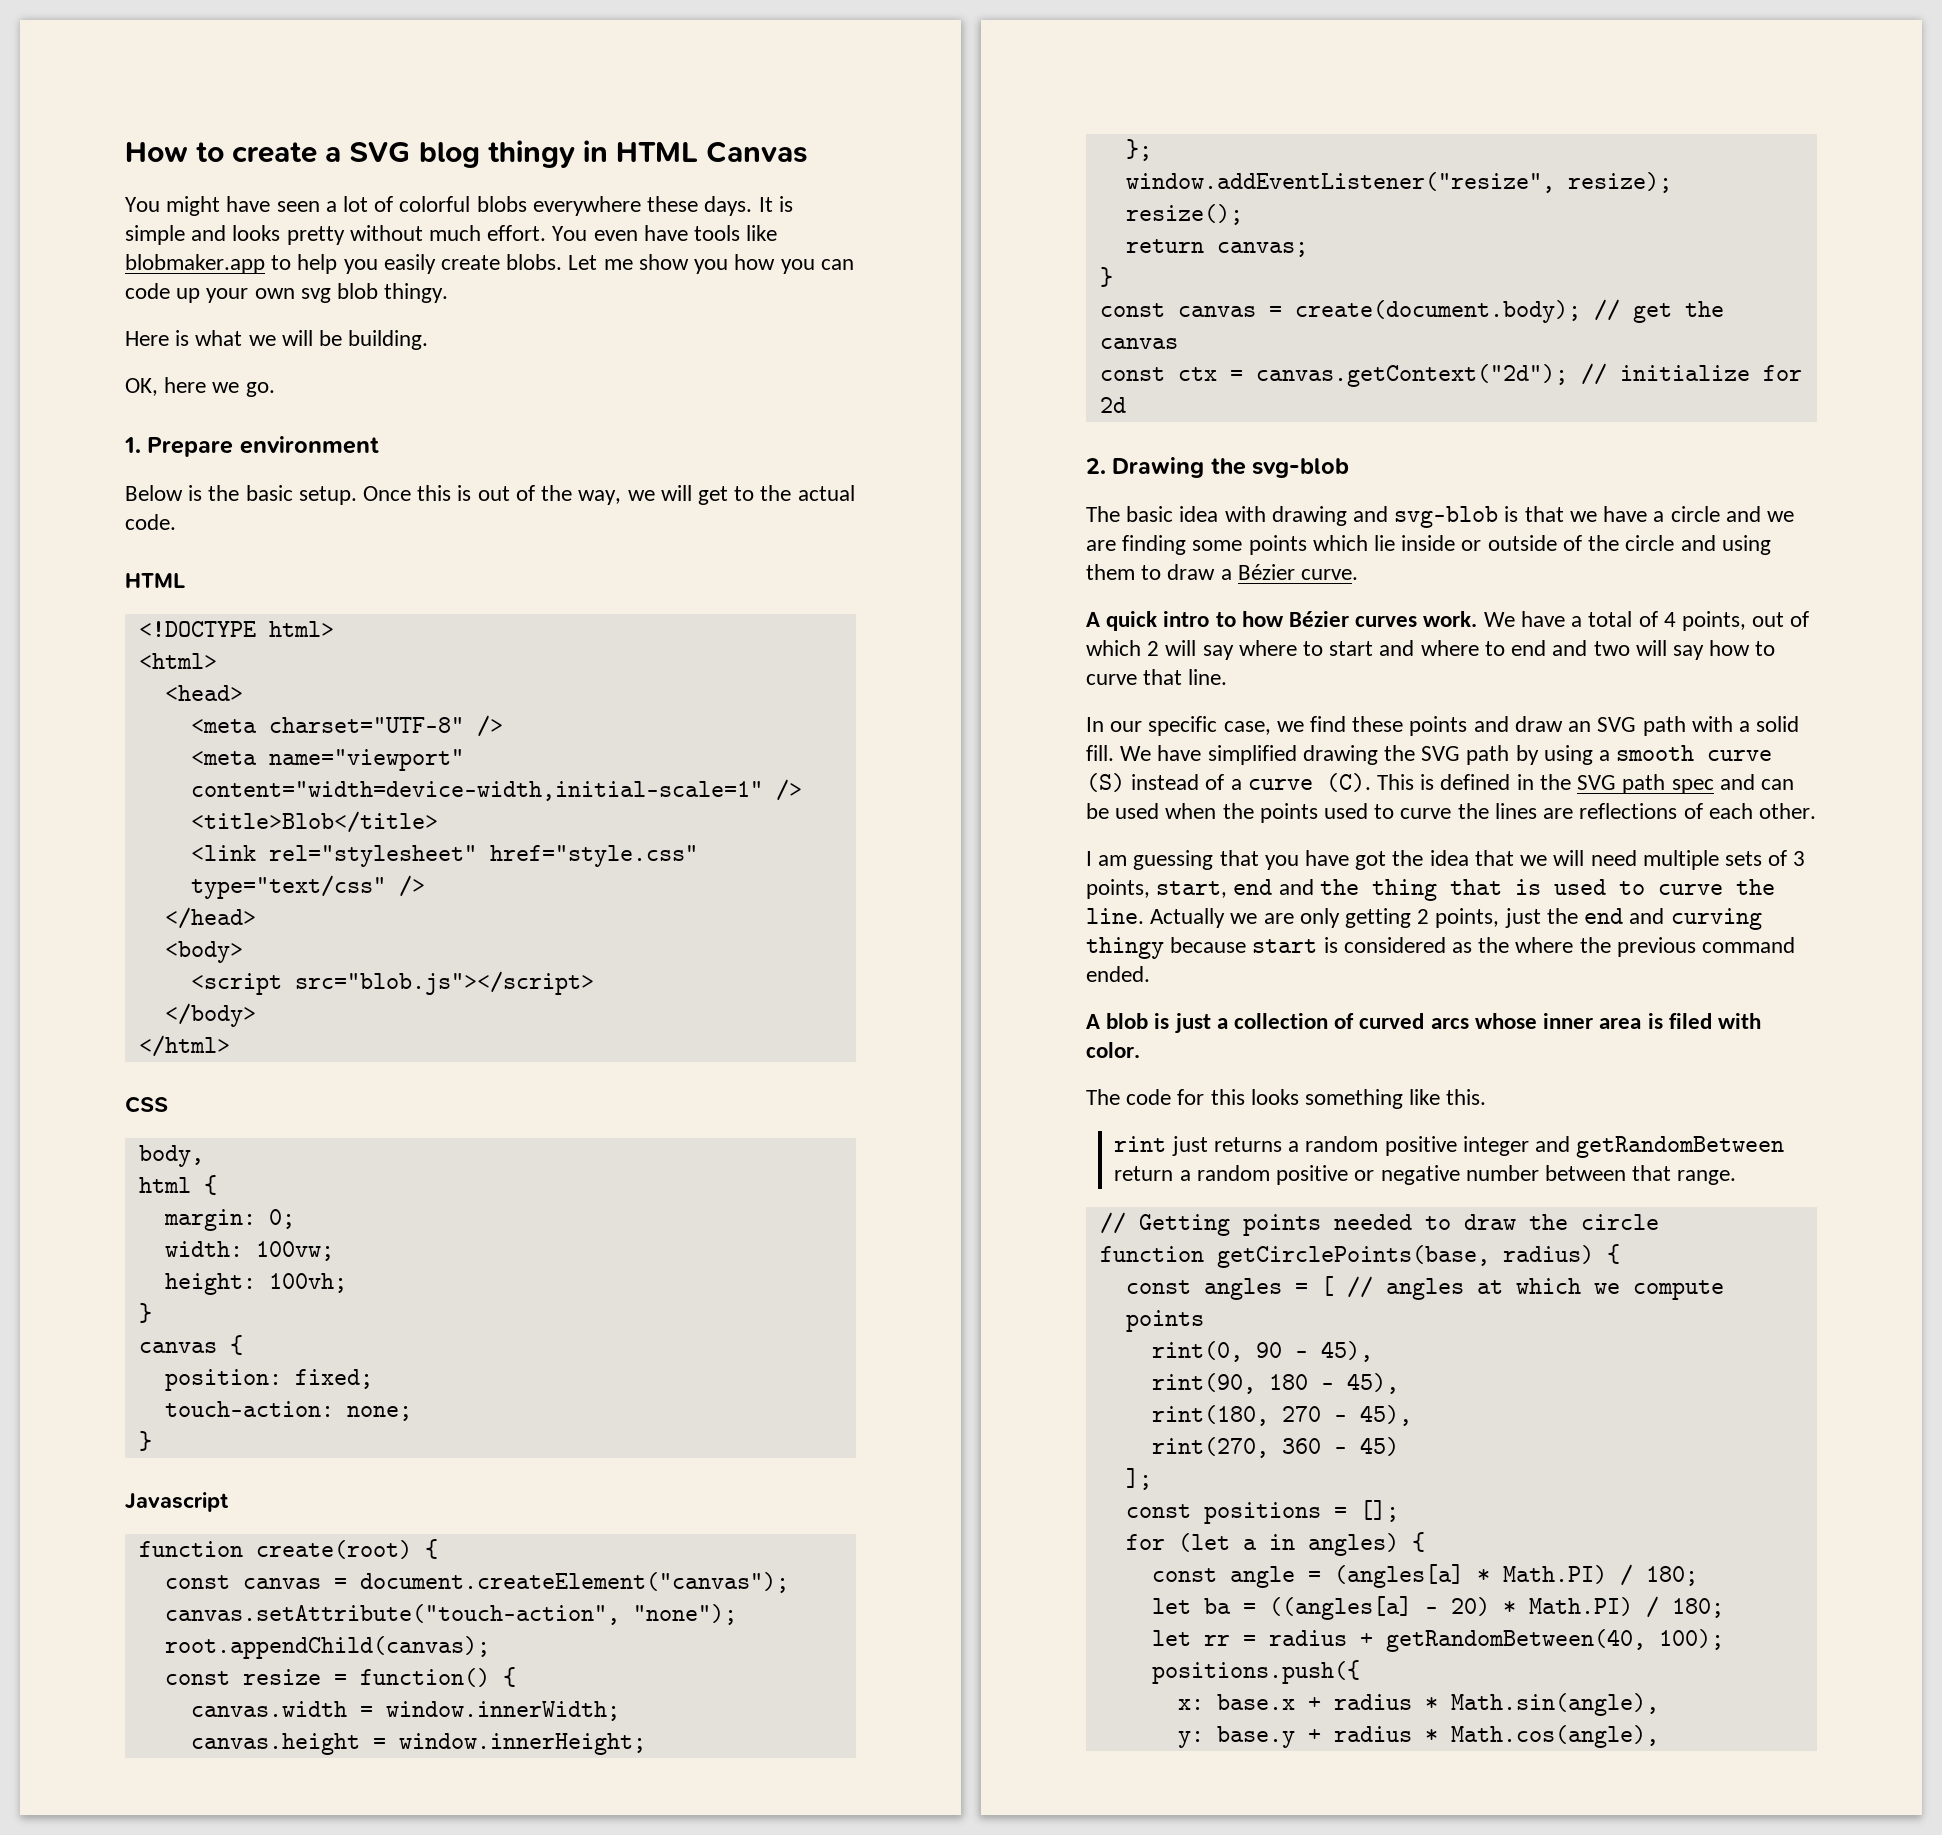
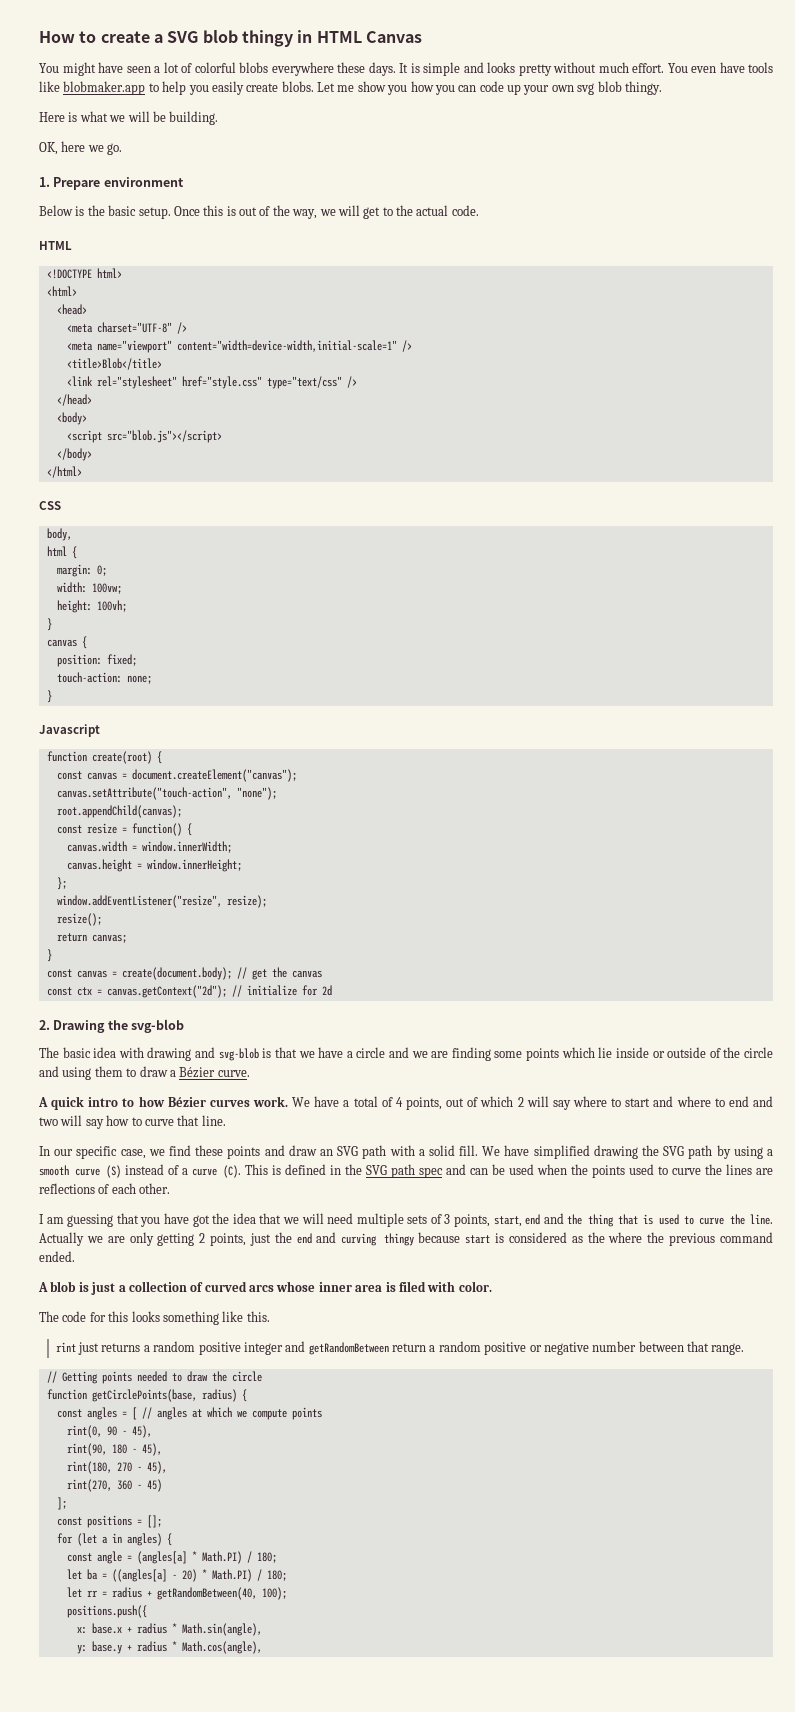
- How to create a SVG blog thingy in HTML Canvas
+ How to create a SVG blob thingy in HTML Canvas

